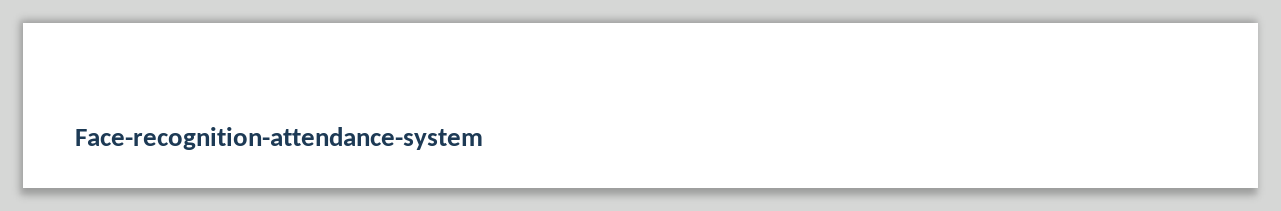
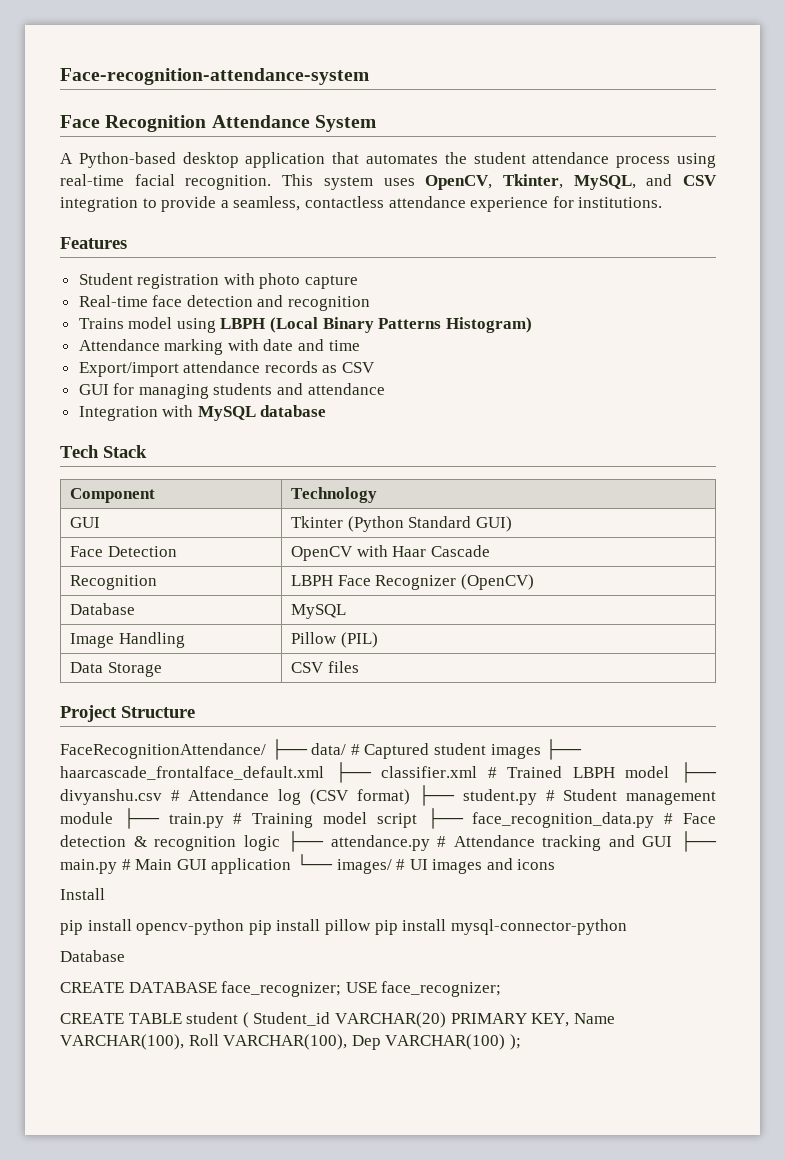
+ Face Recognition Attendance System
+ A Python-based desktop application that automates the student attendance process using real-time facial recognition. This system uses OpenCV, Tkinter, MySQL, and CSV integration to provide a seamless, contactless attendance experience for institutions.
+ Features
+ Student registration with photo capture
+ Real-time face detection and recognition
+ Trains model using LBPH (Local Binary Patterns Histogram)
+ Attendance marking with date and time
+ Export/import attendance records as CSV
+ GUI for managing students and attendance
+ Integration with MySQL database
+ Tech Stack
+ Component | Technology
+ GUI | Tkinter (Python Standard GUI)
+ Face Detection | OpenCV with Haar Cascade
+ Recognition | LBPH Face Recognizer (OpenCV)
+ Database | MySQL
+ Image Handling | Pillow (PIL)
+ Data Storage | CSV files
+ Project Structure
+ FaceRecognitionAttendance/ ├── data/ # Captured student images ├── haarcascade_frontalface_default.xml ├── classifier.xml # Trained LBPH model ├── divyanshu.csv # Attendance log (CSV format) ├── student.py # Student management module ├── train.py # Training model script ├── face_recognition_data.py # Face detection & recognition logic ├── attendance.py # Attendance tracking and GUI ├── main.py # Main GUI application └── images/ # UI images and icons
+ Install
+ pip install opencv-python pip install pillow pip install mysql-connector-python
+ Database
+ CREATE DATABASE face_recognizer; USE face_recognizer;
+ CREATE TABLE student ( Student_id VARCHAR(20) PRIMARY KEY, Name VARCHAR(100), Roll VARCHAR(100), Dep VARCHAR(100) );

